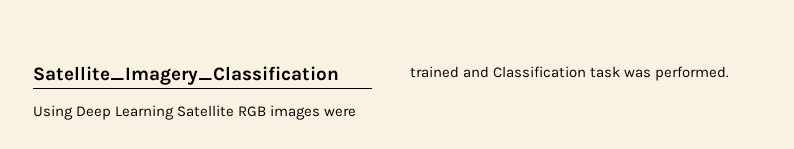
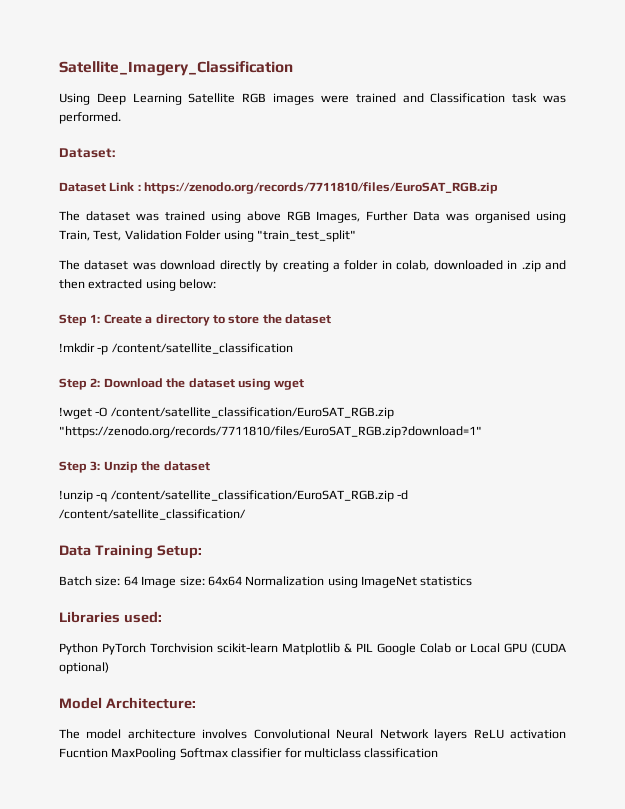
+ Dataset:
+ Dataset Link : https://zenodo.org/records/7711810/files/EuroSAT_RGB.zip
+ The dataset was trained using above RGB Images, Further Data was organised using Train, Test, Validation Folder using "train_test_split"
+ The dataset was download directly by creating a folder in colab, downloaded in .zip and then extracted using below:
+ Step 1: Create a directory to store the dataset
+ !mkdir -p /content/satellite_classification
+ Step 2: Download the dataset using wget
+ !wget -O /content/satellite_classification/EuroSAT_RGB.zip "https://zenodo.org/records/7711810/files/EuroSAT_RGB.zip?download=1"
+ Step 3: Unzip the dataset
+ !unzip -q /content/satellite_classification/EuroSAT_RGB.zip -d /content/satellite_classification/
+ Data Training Setup:
+ Batch size: 64 Image size: 64x64 Normalization using ImageNet statistics
+ Libraries used:
+ Python PyTorch Torchvision scikit-learn Matplotlib & PIL Google Colab or Local GPU (CUDA optional)
+ Model Architecture:
+ The model architecture involves Convolutional Neural Network layers ReLU activation Fucntion MaxPooling Softmax classifier for multiclass classification

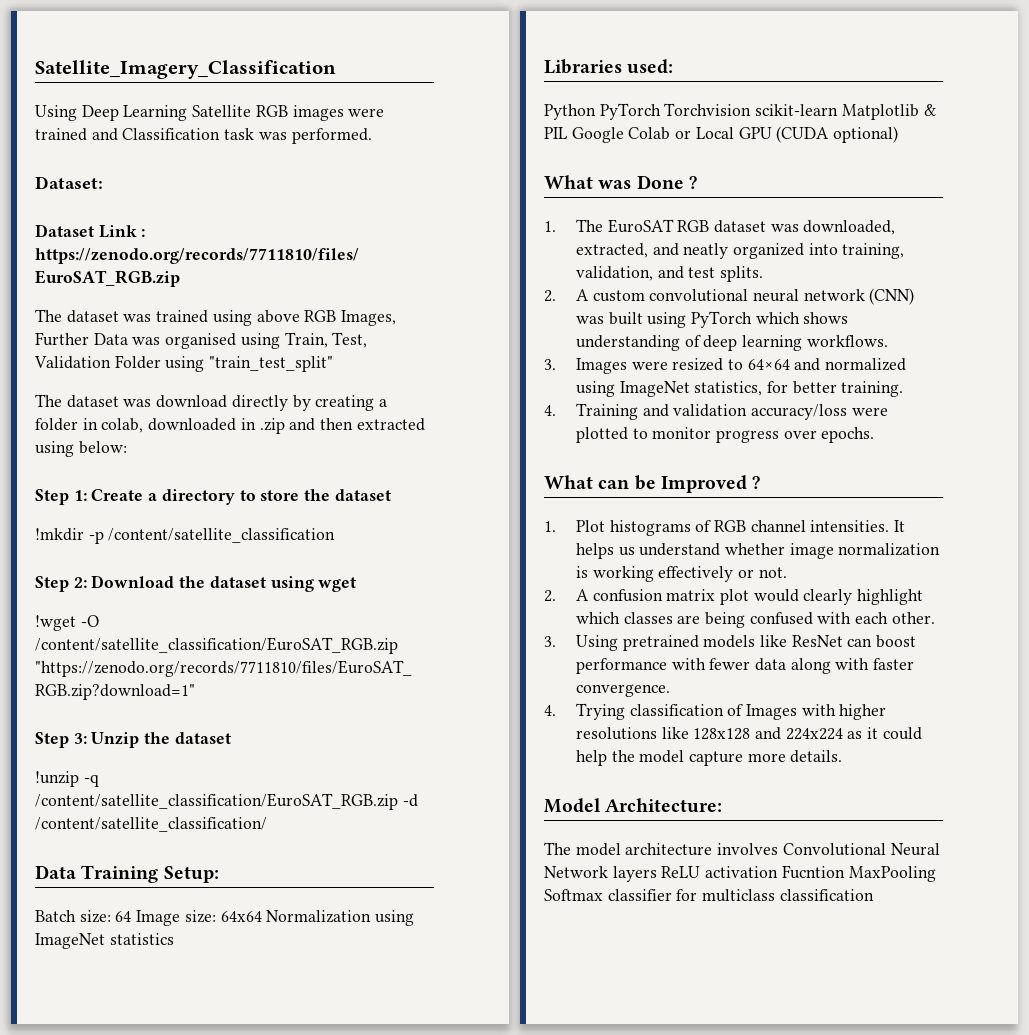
+ What was Done ?
+ 1. The EuroSAT RGB dataset was downloaded, extracted, and neatly organized into training, validation, and test splits.
+ 2. A custom convolutional neural network (CNN) was built using PyTorch which shows understanding of deep learning workflows.
+ 3. Images were resized to 64×64 and normalized using ImageNet statistics, for better training.
+ 4. Training and validation accuracy/loss were plotted to monitor progress over epochs.
+ What can be Improved ?
+ 1. Plot histograms of RGB channel intensities. It helps us understand whether image normalization is working effectively or not.
+ 2. A confusion matrix plot would clearly highlight which classes are being confused with each other.
+ 3. Using pretrained models like ResNet can boost performance with fewer data along with faster convergence.
+ 4. Trying classification of Images with higher resolutions like 128x128 and 224x224 as it could help the model capture more details.

